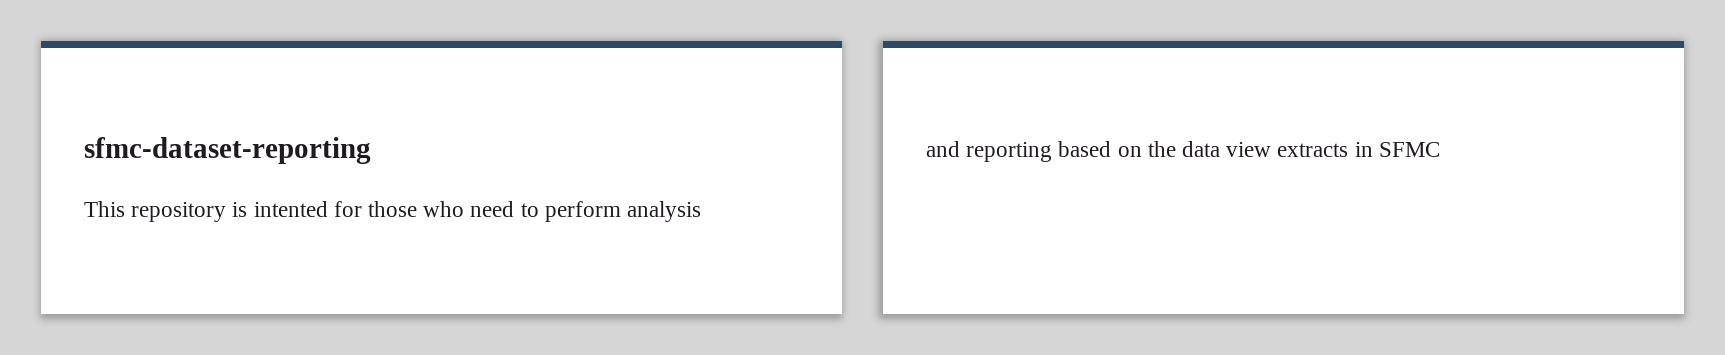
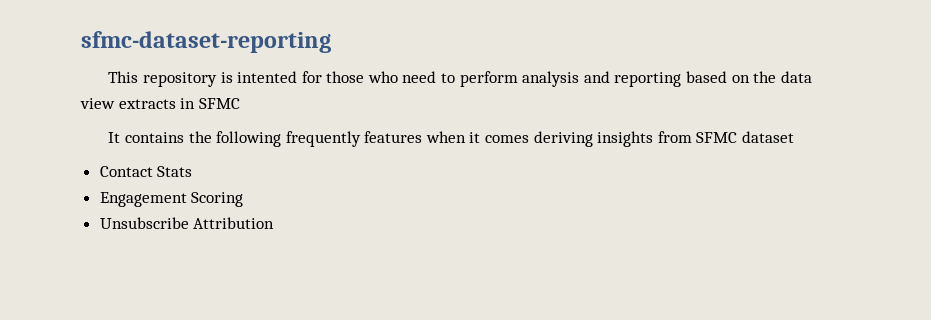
+ It contains the following frequently features when it comes deriving insights from SFMC dataset
+ Contact Stats
+ Engagement Scoring
+ Unsubscribe Attribution

